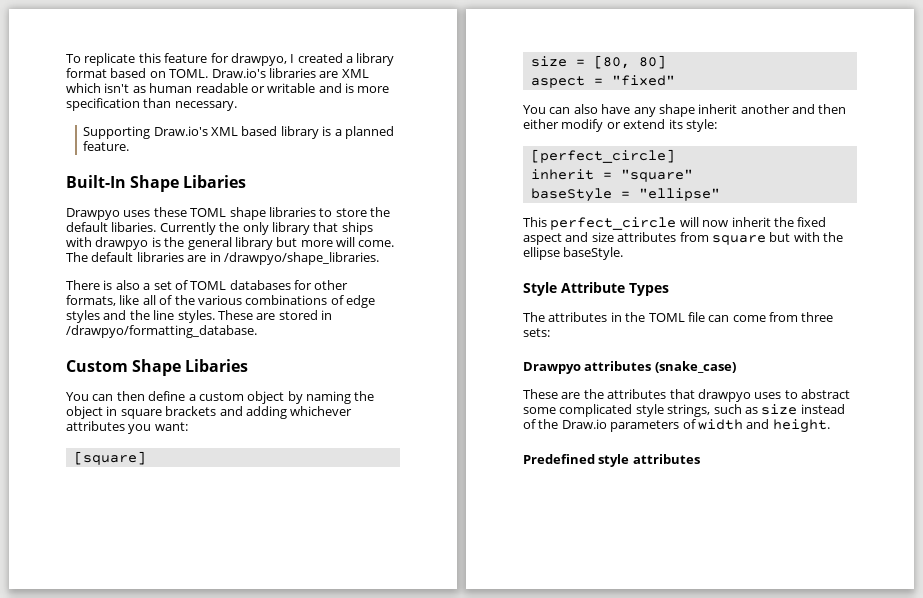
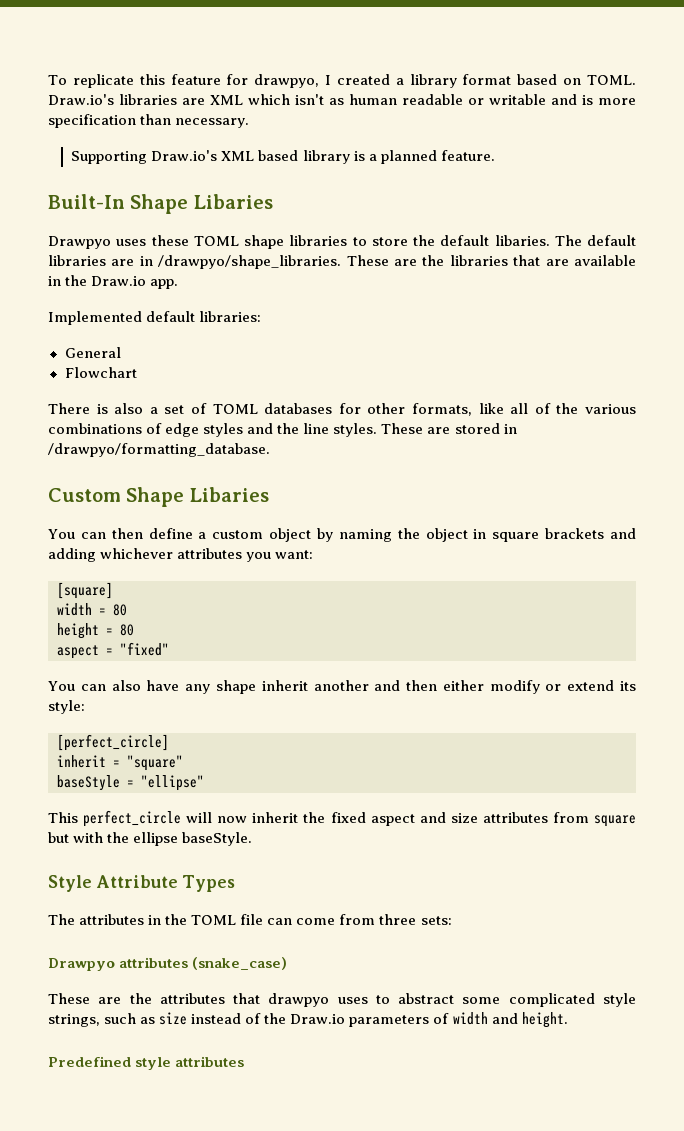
- Currently the only library that ships with drawpyo is the general library but more will come.
+ These are the libraries that are available in the Draw.io app.
+ Implemented default libraries:
+ General
+ Flowchart
- size = [80, 80]
+ width = 80
+ height = 80

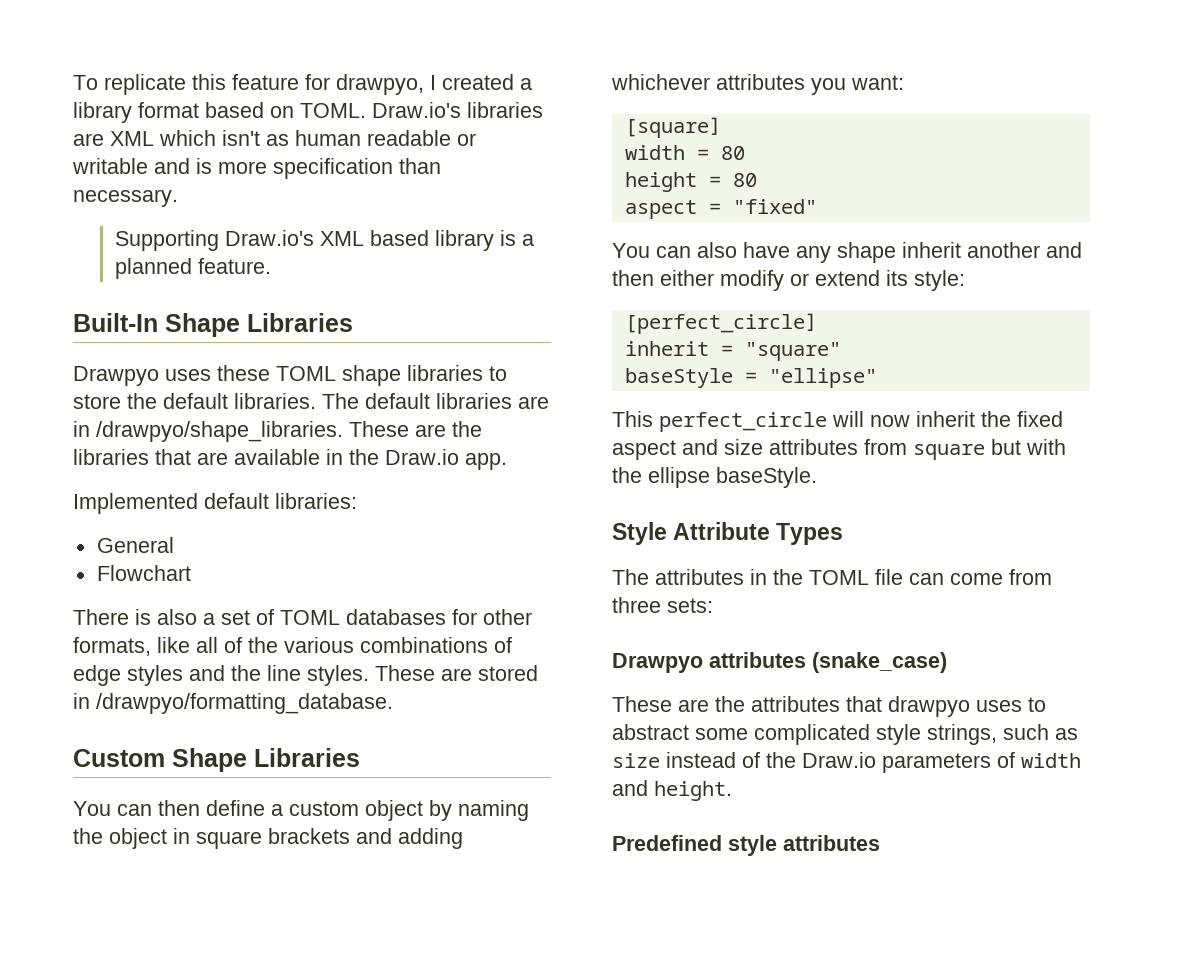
- Built-In Shape Libaries
+ Built-In Shape Libraries
- Drawpyo uses these TOML shape libraries to store the default libaries.
+ Drawpyo uses these TOML shape libraries to store the default libraries.
- Custom Shape Libaries
+ Custom Shape Libraries

